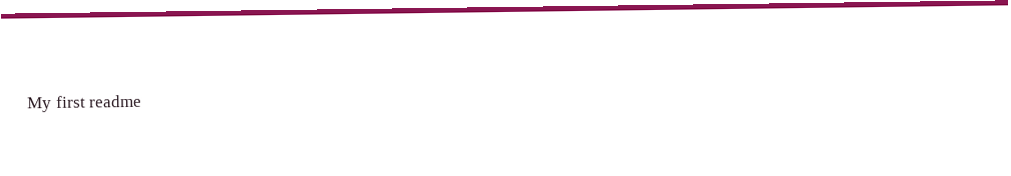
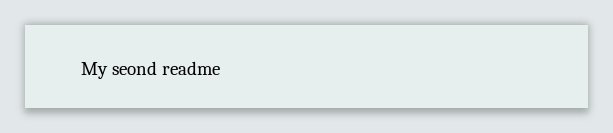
- My first readme
+ My seond readme

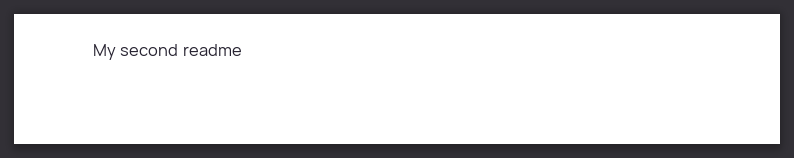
- My seond readme
+ My second readme

